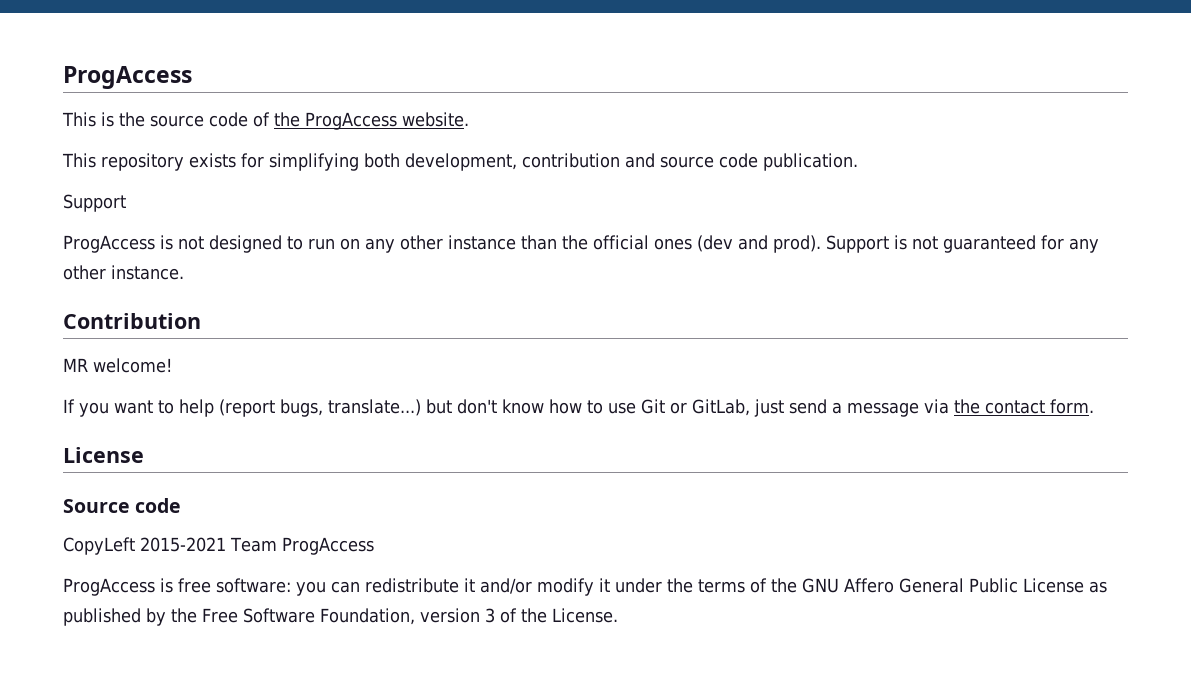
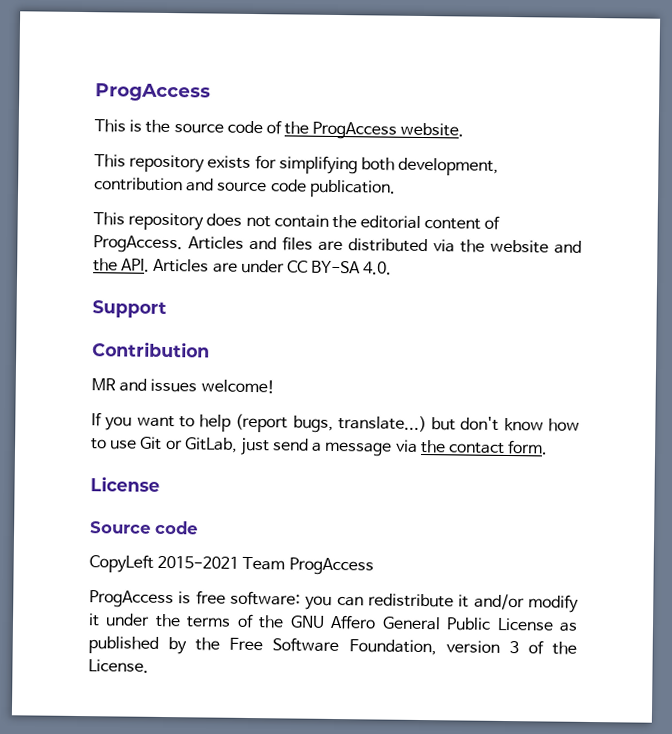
  This repository exists for simplifying both development, contribution and source code publication.
+ This repository does not contain the editorial content of ProgAccess. Articles and files are distributed via the website and the API. Articles are under CC BY-SA 4.0.
  Support
- ProgAccess is not designed to run on any other instance than the official ones (dev and prod). Support is not guaranteed for any other instance.
- MR welcome!
+ MR and issues welcome!

